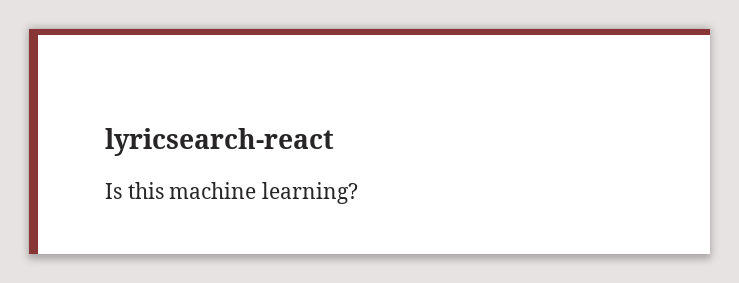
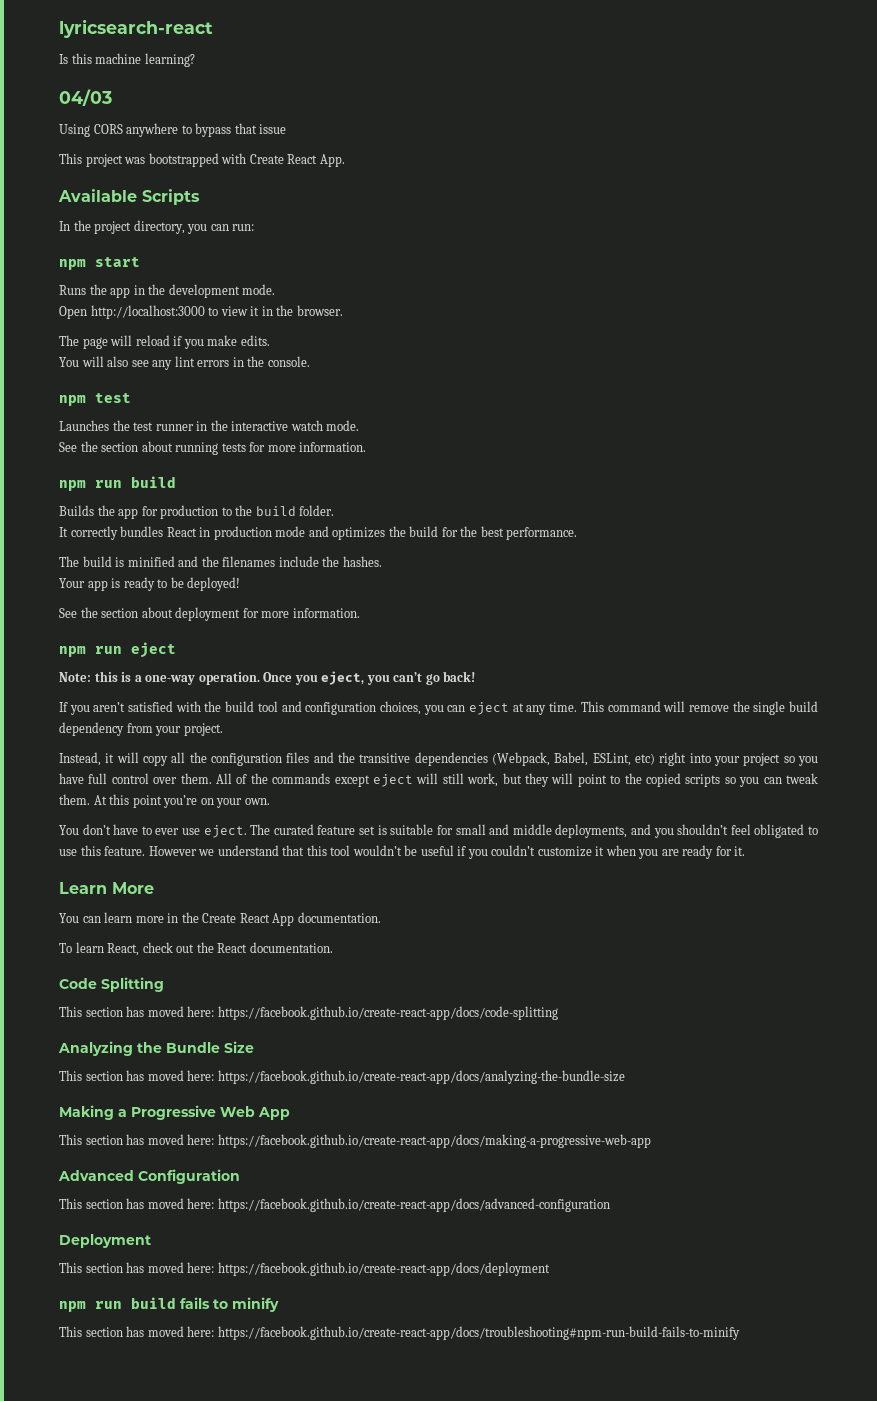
+ 04/03
+ Using CORS anywhere to bypass that issue
+ This project was bootstrapped with Create React App.
+ Available Scripts
+ In the project directory, you can run:
+ npm start
+ Runs the app in the development mode.
+ Open http://localhost:3000 to view it in the browser.
+ The page will reload if you make edits.
+ You will also see any lint errors in the console.
+ npm test
+ Launches the test runner in the interactive watch mode.
+ See the section about running tests for more information.
+ npm run build
+ Builds the app for production to the build folder.
+ It correctly bundles React in production mode and optimizes the build for the best performance.
+ The build is minified and the filenames include the hashes.
+ Your app is ready to be deployed!
+ See the section about deployment for more information.
+ npm run eject
+ Note: this is a one-way operation. Once you eject, you can’t go back!
+ If you aren’t satisfied with the build tool and configuration choices, you can eject at any time. This command will remove the single build dependency from your project.
+ Instead, it will copy all the configuration files and the transitive dependencies (Webpack, Babel, ESLint, etc) right into your project so you have full control over them. All of the commands except eject will still work, but they will point to the copied scripts so you can tweak them. At this point you’re on your own.
+ You don’t have to ever use eject. The curated feature set is suitable for small and middle deployments, and you shouldn’t feel obligated to use this feature. However we understand that this tool wouldn’t be useful if you couldn’t customize it when you are ready for it.
+ Learn More
+ You can learn more in the Create React App documentation.
+ To learn React, check out the React documentation.
+ Code Splitting
+ This section has moved here: https://facebook.github.io/create-react-app/docs/code-splitting
+ Analyzing the Bundle Size
+ This section has moved here: https://facebook.github.io/create-react-app/docs/analyzing-the-bundle-size
+ Making a Progressive Web App
+ This section has moved here: https://facebook.github.io/create-react-app/docs/making-a-progressive-web-app
+ Advanced Configuration
+ This section has moved here: https://facebook.github.io/create-react-app/docs/advanced-configuration
+ Deployment
+ This section has moved here: https://facebook.github.io/create-react-app/docs/deployment
+ npm run build fails to minify
+ This section has moved here: https://facebook.github.io/create-react-app/docs/troubleshooting#npm-run-build-fails-to-minify

